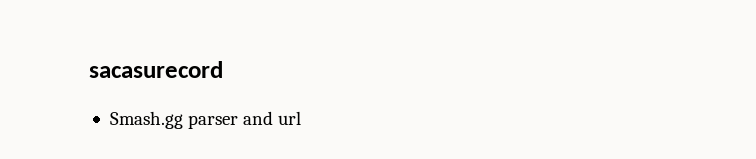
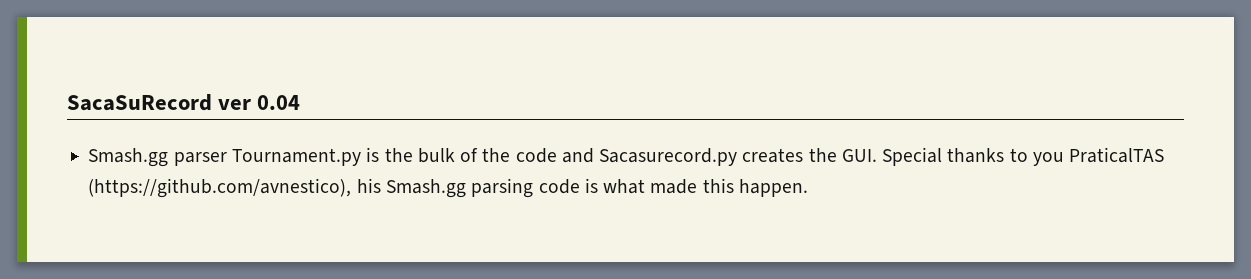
- sacasurecord
+ SacaSuRecord ver 0.04
- Smash.gg parser and url
+ Smash.gg parser Tournament.py is the bulk of the code and Sacasurecord.py creates the GUI. Special thanks to you PraticalTAS (https://github.com/avnestico), his Smash.gg parsing code is what made this happen.

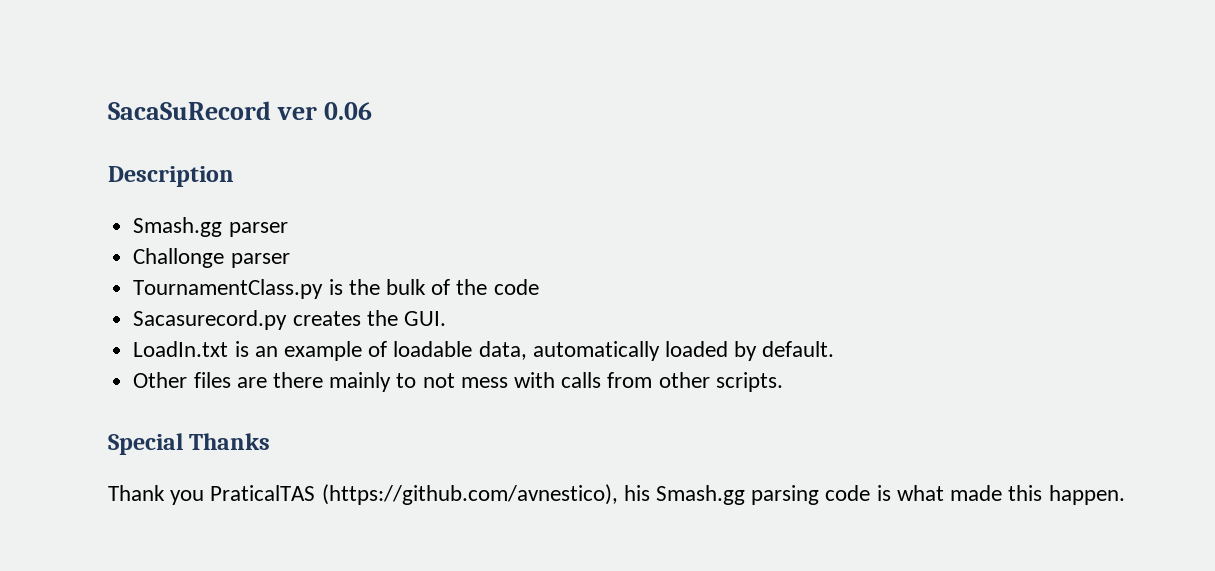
- SacaSuRecord ver 0.04
+ SacaSuRecord ver 0.06
+ Description
- Smash.gg parser Tournament.py is the bulk of the code and Sacasurecord.py creates the GUI. Special thanks to you PraticalTAS (https://github.com/avnestico), his Smash.gg parsing code is what made this happen.
+ Smash.gg parser
+ Challonge parser
+ TournamentClass.py is the bulk of the code
+ Sacasurecord.py creates the GUI.
+ LoadIn.txt is an example of loadable data, automatically loaded by default.
+ Other files are there mainly to not mess with calls from other scripts.
+ Special Thanks
+ Thank you PraticalTAS (https://github.com/avnestico), his Smash.gg parsing code is what made this happen.

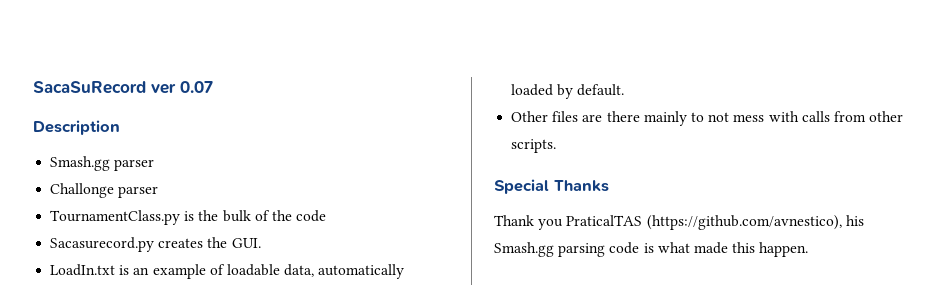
- SacaSuRecord ver 0.06
+ SacaSuRecord ver 0.07

